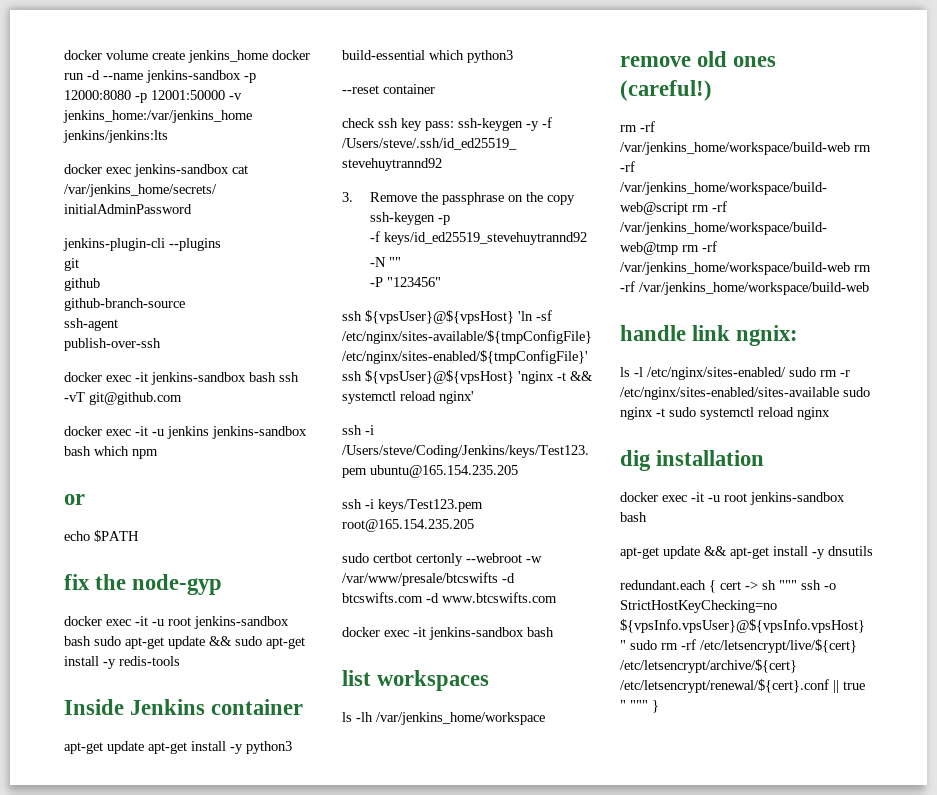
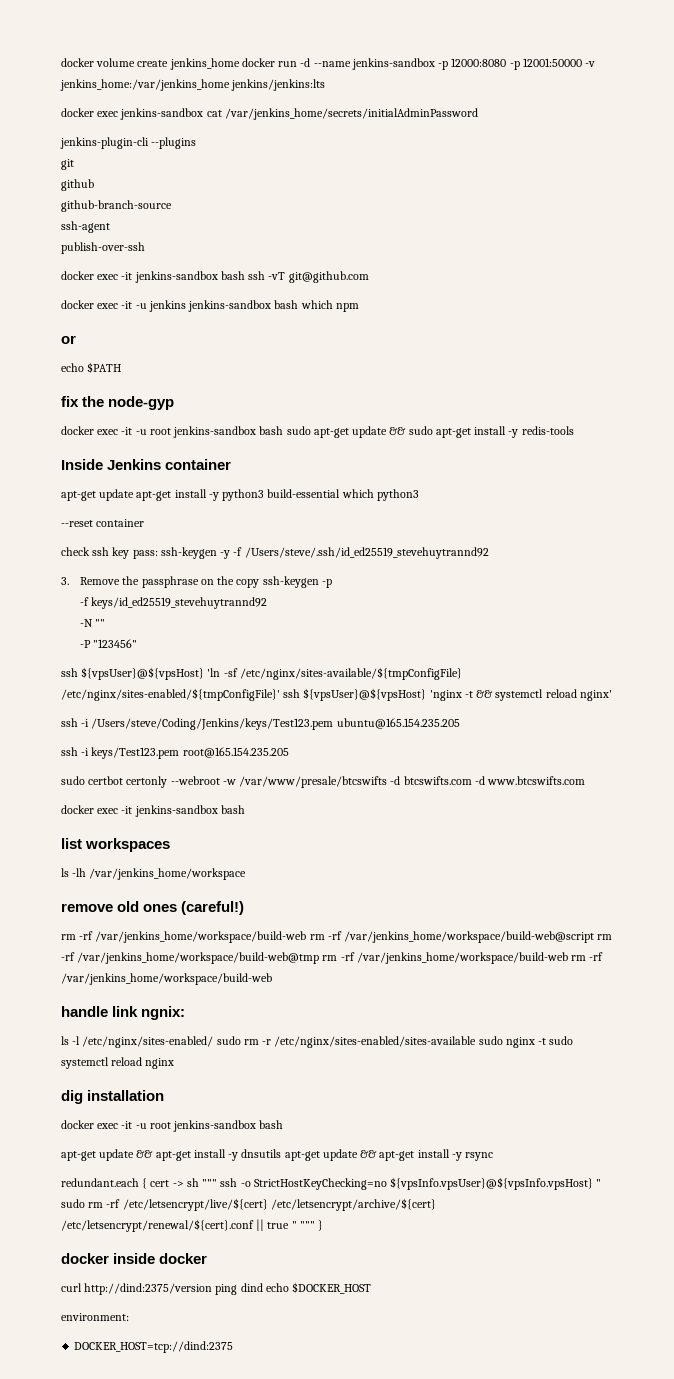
- apt-get update && apt-get install -y dnsutils
+ apt-get update && apt-get install -y dnsutils apt-get update && apt-get install -y rsync
+ docker inside docker
+ curl http://dind:2375/version ping dind echo $DOCKER_HOST
+ environment:
+ DOCKER_HOST=tcp://dind:2375

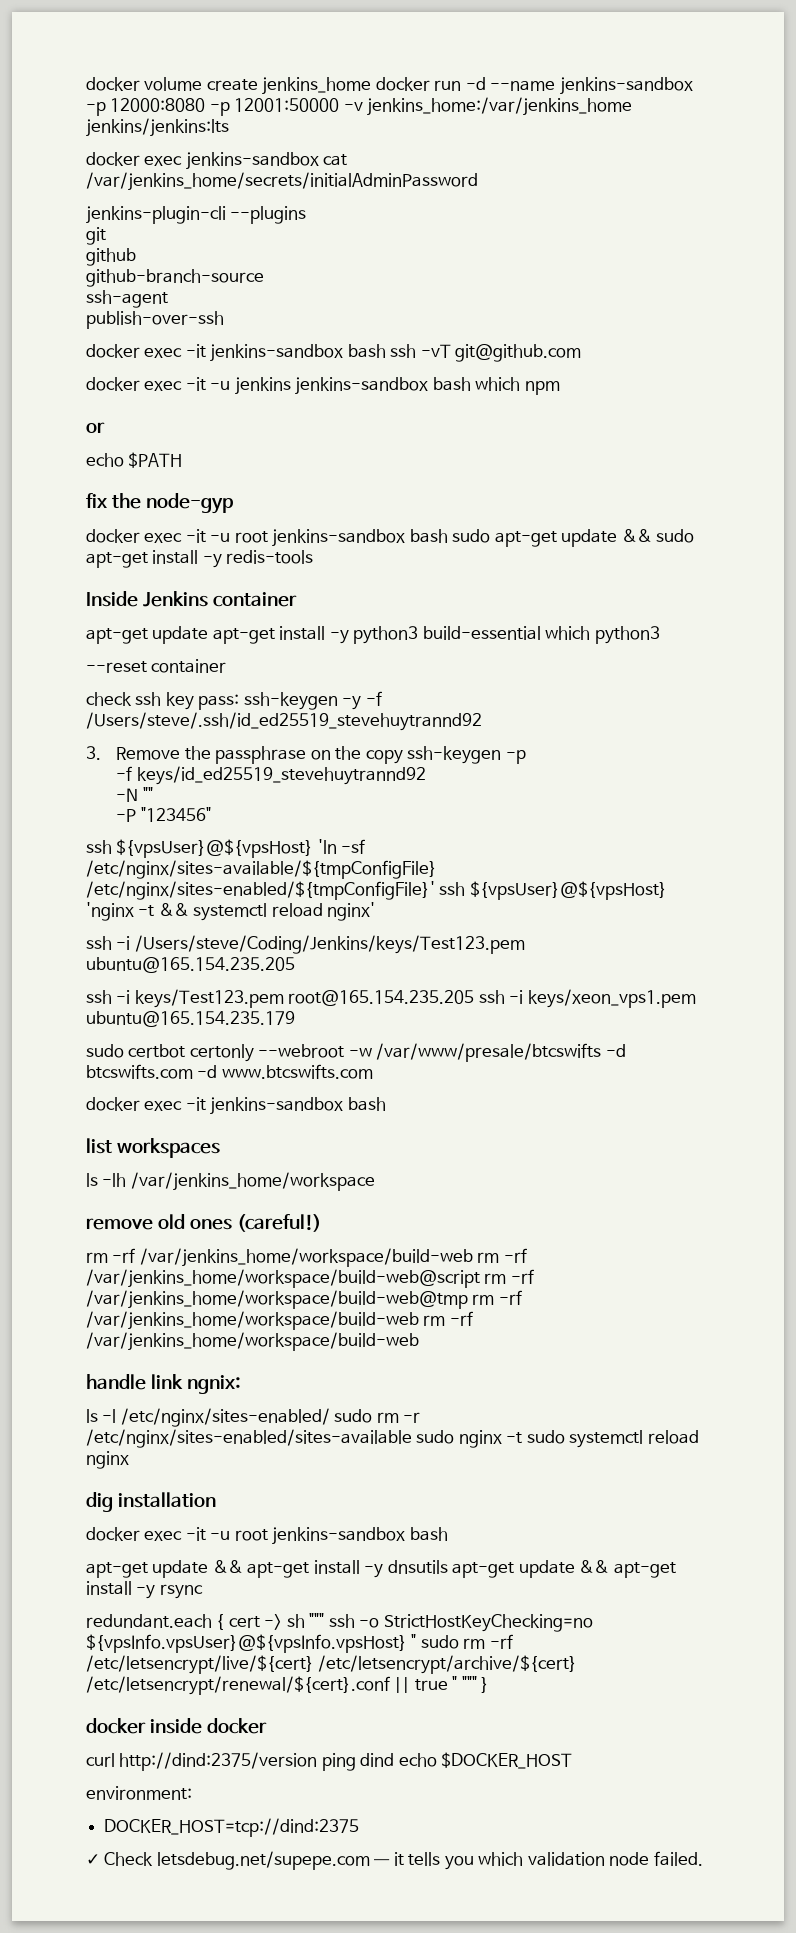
- ssh -i keys/Test123.pem root@165.154.235.205
+ ssh -i keys/Test123.pem root@165.154.235.205 ssh -i keys/xeon_vps1.pem ubuntu@165.154.235.179
+ ✓ Check letsdebug.net/supepe.com — it tells you which validation node failed.

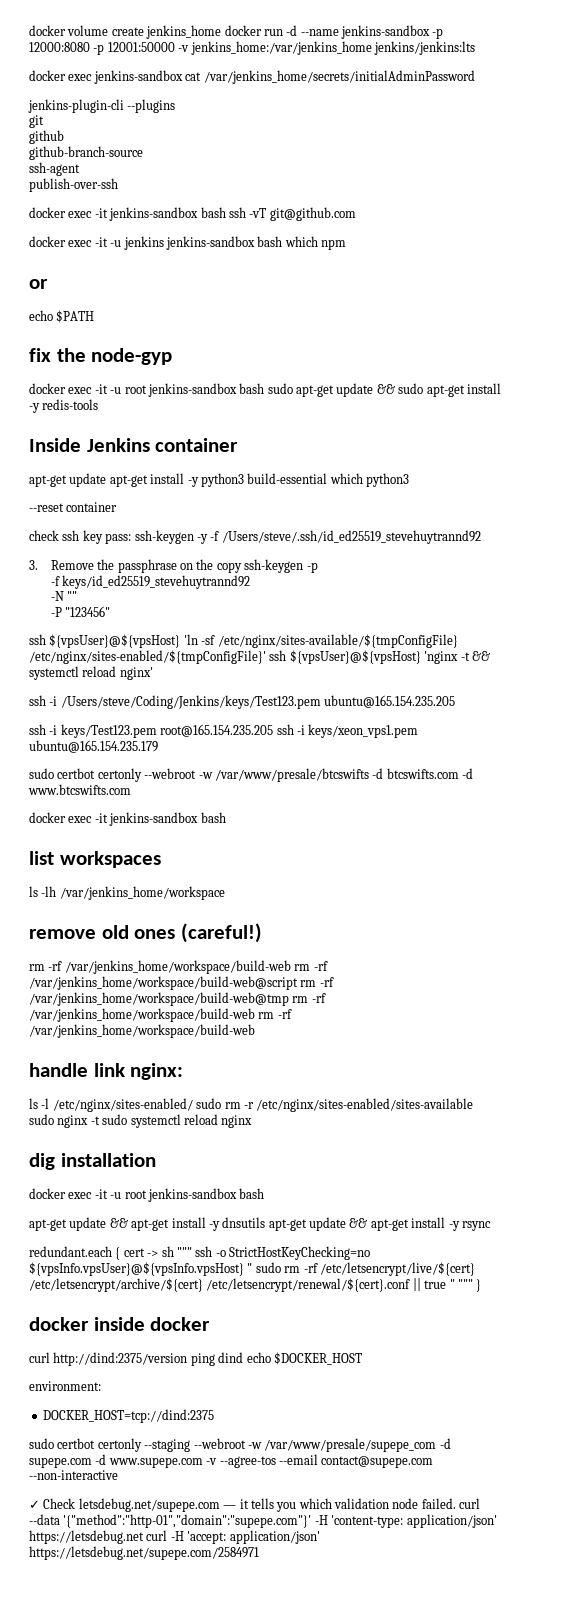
- handle link ngnix:
+ handle link nginx:
+ sudo certbot certonly --staging --webroot -w /var/www/presale/supepe_com -d supepe.com -d www.supepe.com -v --agree-tos --email contact@supepe.com --non-interactive
- ✓ Check letsdebug.net/supepe.com — it tells you which validation node failed.
+ ✓ Check letsdebug.net/supepe.com — it tells you which validation node failed. curl --data '{"method":"http-01","domain":"supepe.com"}' -H 'content-type: application/json' https://letsdebug.net curl -H 'accept: application/json' https://letsdebug.net/supepe.com/2584971

